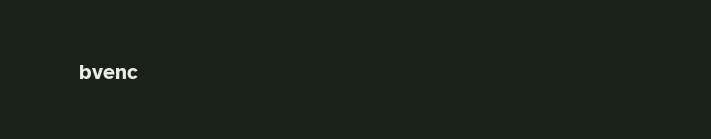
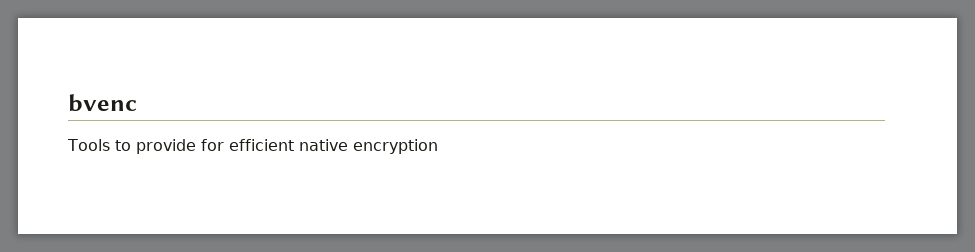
+ Tools to provide for efficient native encryption

